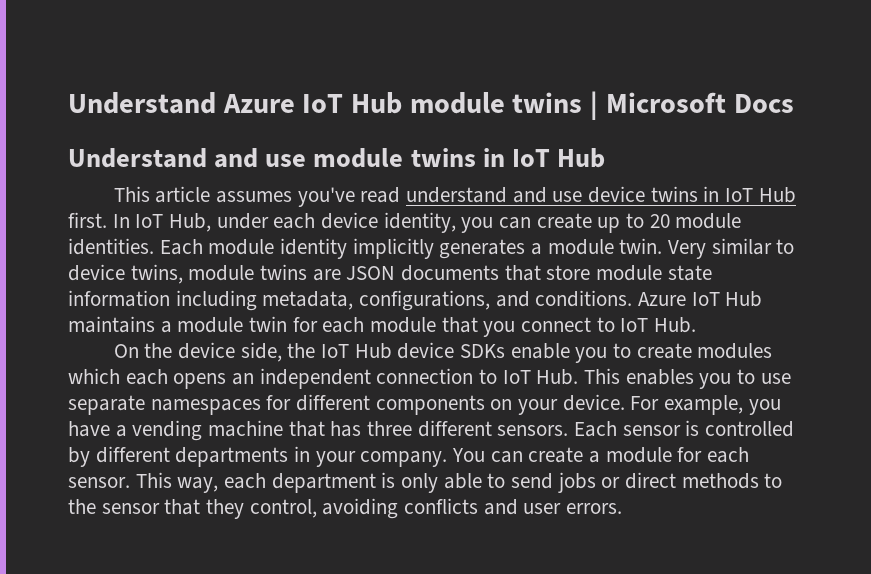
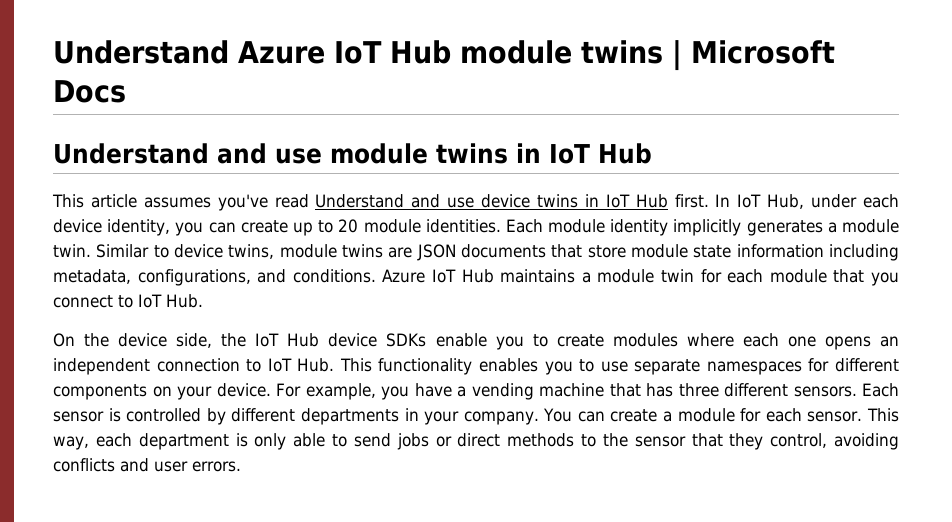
- This article assumes you've read understand and use device twins in IoT Hub first.
+ This article assumes you've read Understand and use device twins in IoT Hub first.
- Very similar to device twins, module twins are JSON documents that store module state information including metadata, configurations, and conditions.
+ Similar to device twins, module twins are JSON documents that store module state information including metadata, configurations, and conditions.
- On the device side, the IoT Hub device SDKs enable you to create modules which each opens an independent connection to IoT Hub. This enables you to use separate namespaces for different components on your device.
+ On the device side, the IoT Hub device SDKs enable you to create modules where each one opens an independent connection to IoT Hub. This functionality enables you to use separate namespaces for different components on your device.

